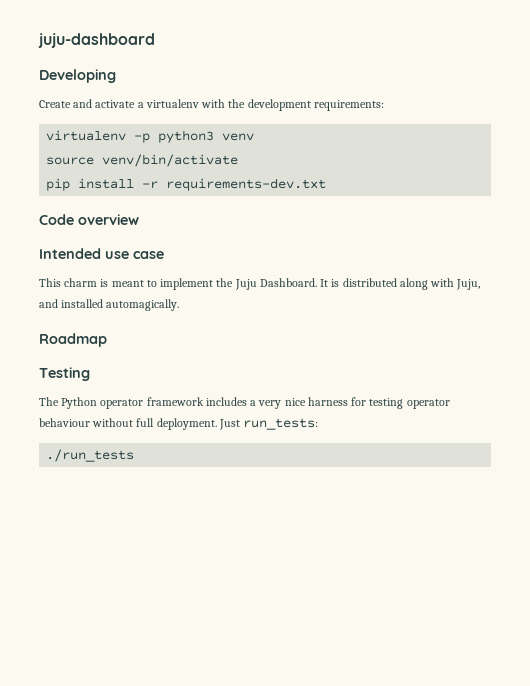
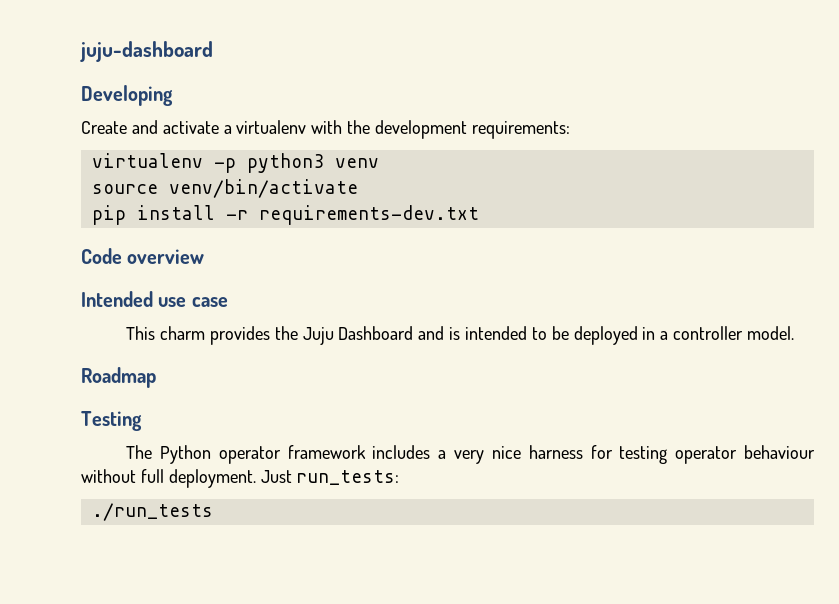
- This charm is meant to implement the Juju Dashboard. It is distributed along with Juju, and installed automagically.
+ This charm provides the Juju Dashboard and is intended to be deployed in a controller model.

